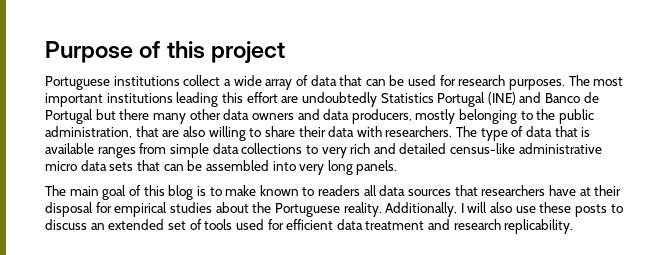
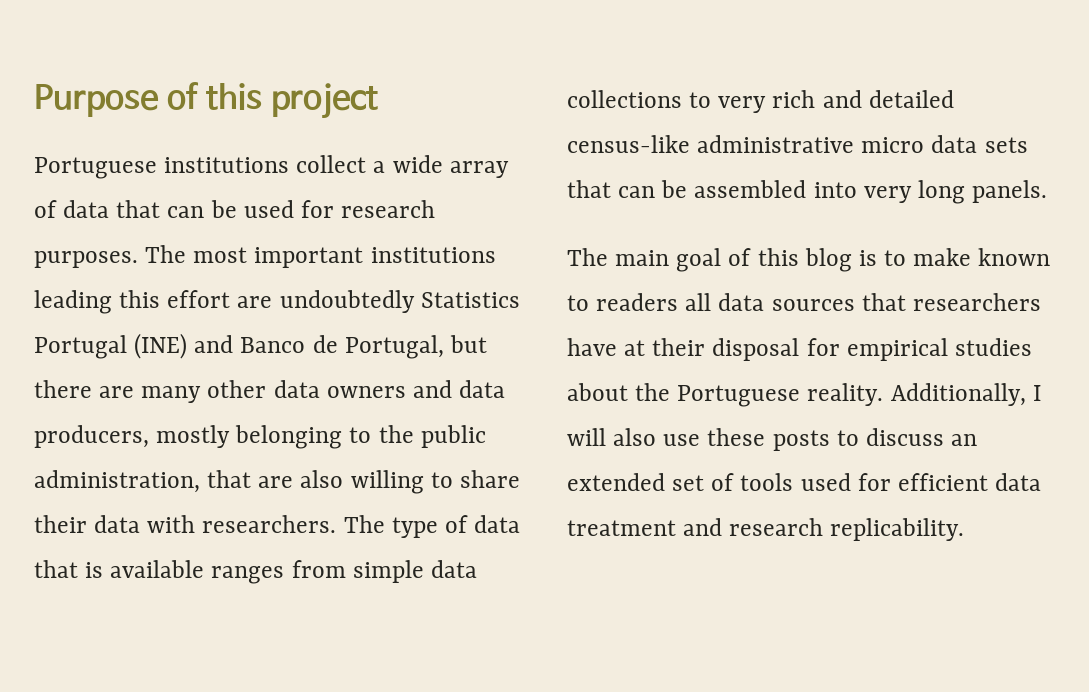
- The most important institutions leading this effort are undoubtedly Statistics Portugal (INE) and Banco de Portugal but there many other data owners and data producers, mostly belonging to the public administration, that are also willing to share their data with researchers.
+ The most important institutions leading this effort are undoubtedly Statistics Portugal (INE) and Banco de Portugal, but there are many other data owners and data producers, mostly belonging to the public administration, that are also willing to share their data with researchers.

